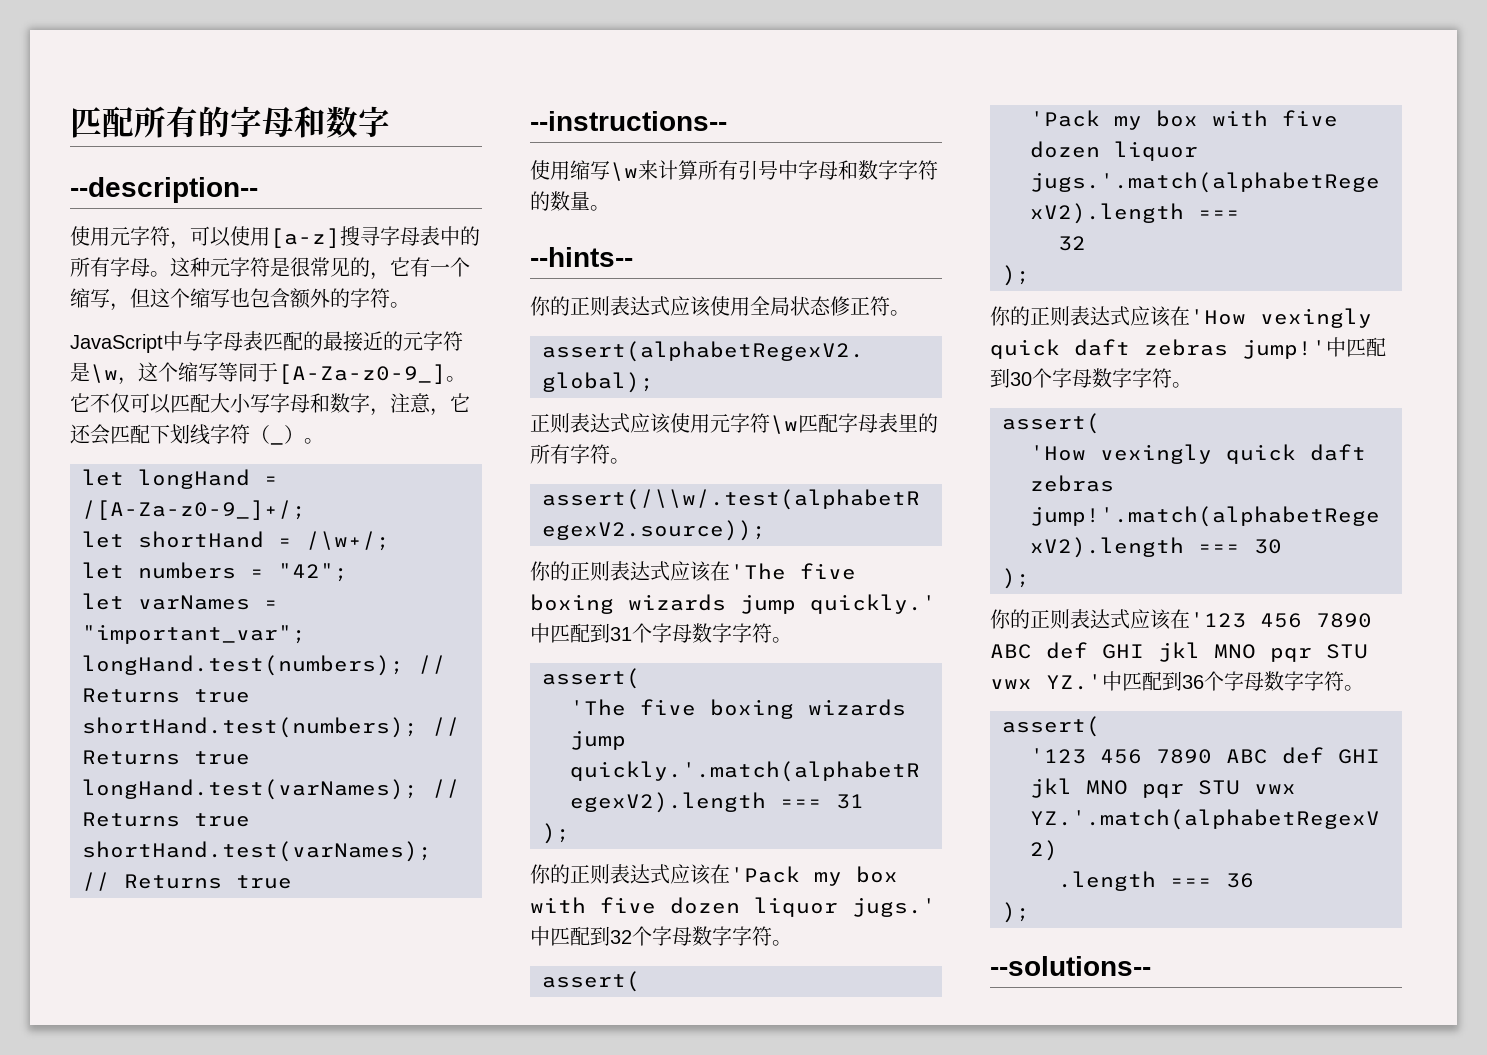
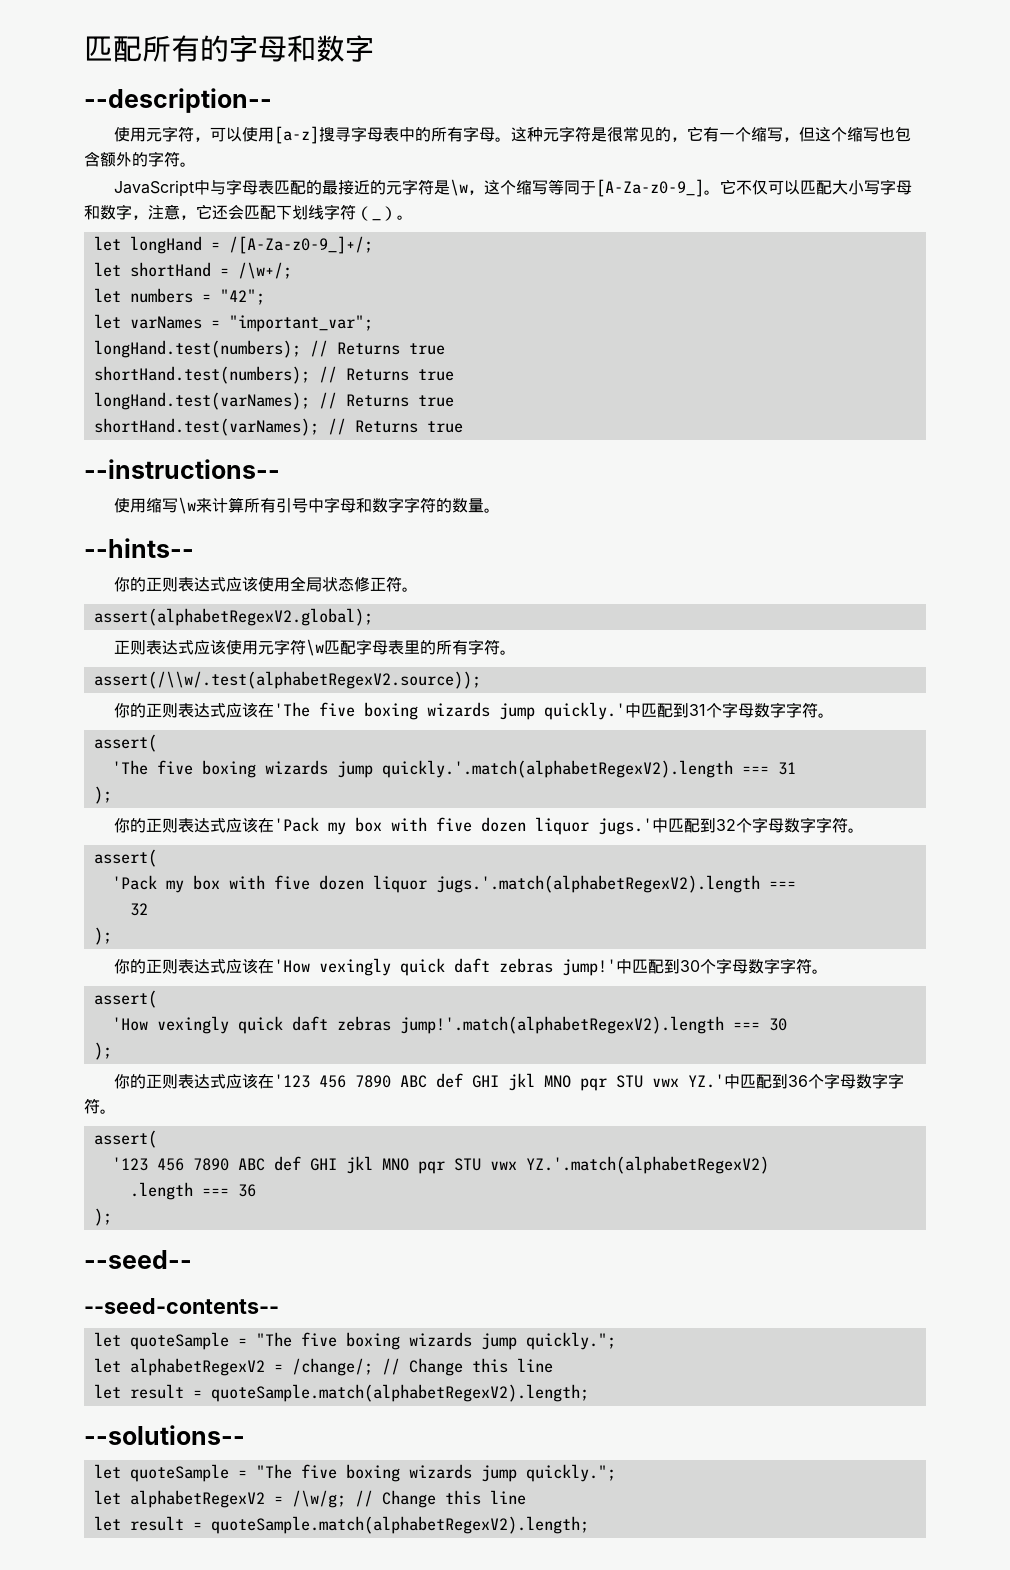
+ --seed--
+ --seed-contents--
+ let quoteSample = "The five boxing wizards jump quickly.";
+ let alphabetRegexV2 = /change/; // Change this line
+ let result = quoteSample.match(alphabetRegexV2).length;
  --solutions--
+ let quoteSample = "The five boxing wizards jump quickly.";
+ let alphabetRegexV2 = /\w/g; // Change this line
+ let result = quoteSample.match(alphabetRegexV2).length;

